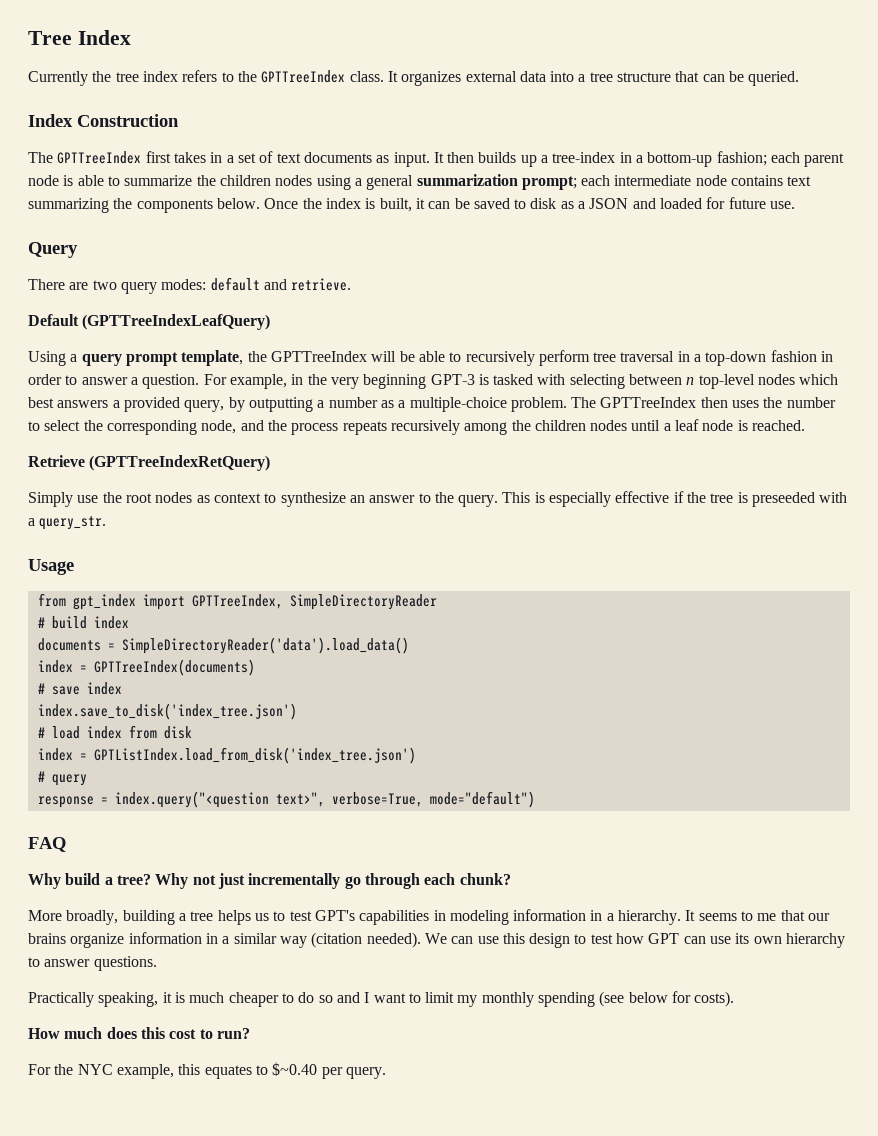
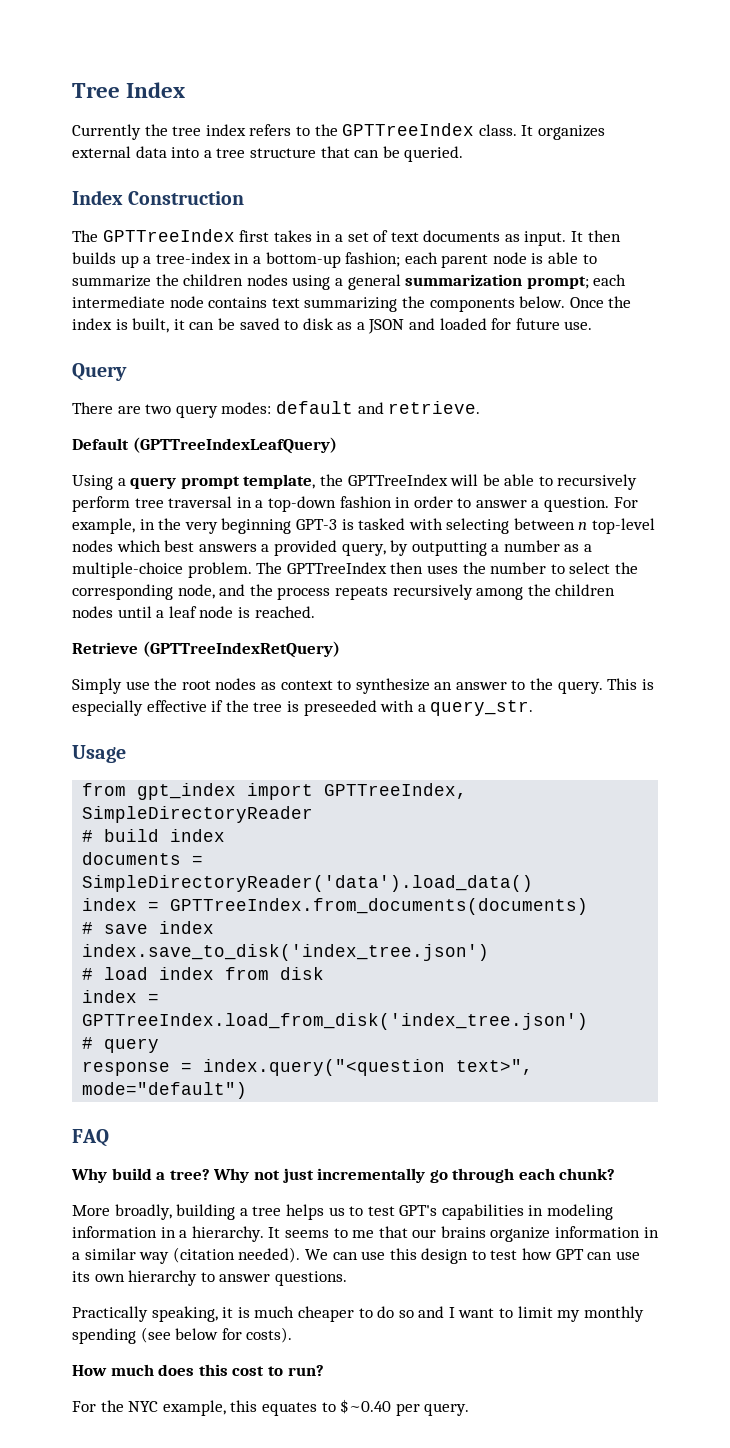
- index = GPTTreeIndex(documents)
+ index = GPTTreeIndex.from_documents(documents)
- index = GPTListIndex.load_from_disk('index_tree.json')
+ index = GPTTreeIndex.load_from_disk('index_tree.json')
- response = index.query("<question text>", verbose=True, mode="default")
+ response = index.query("<question text>", mode="default")

